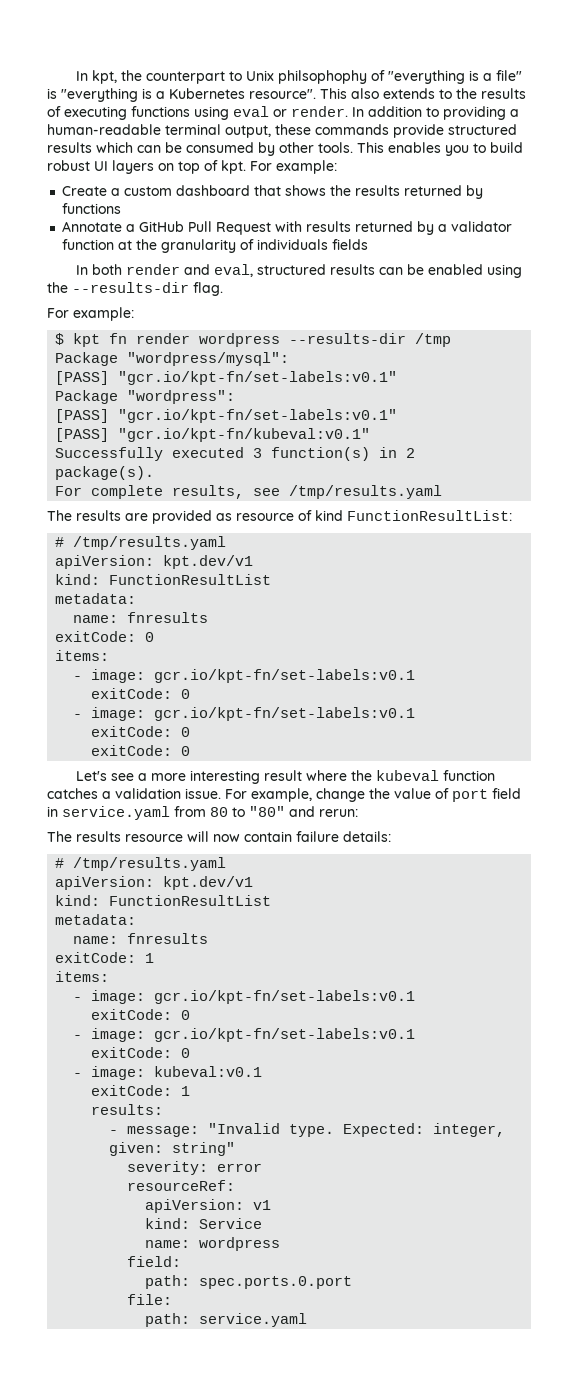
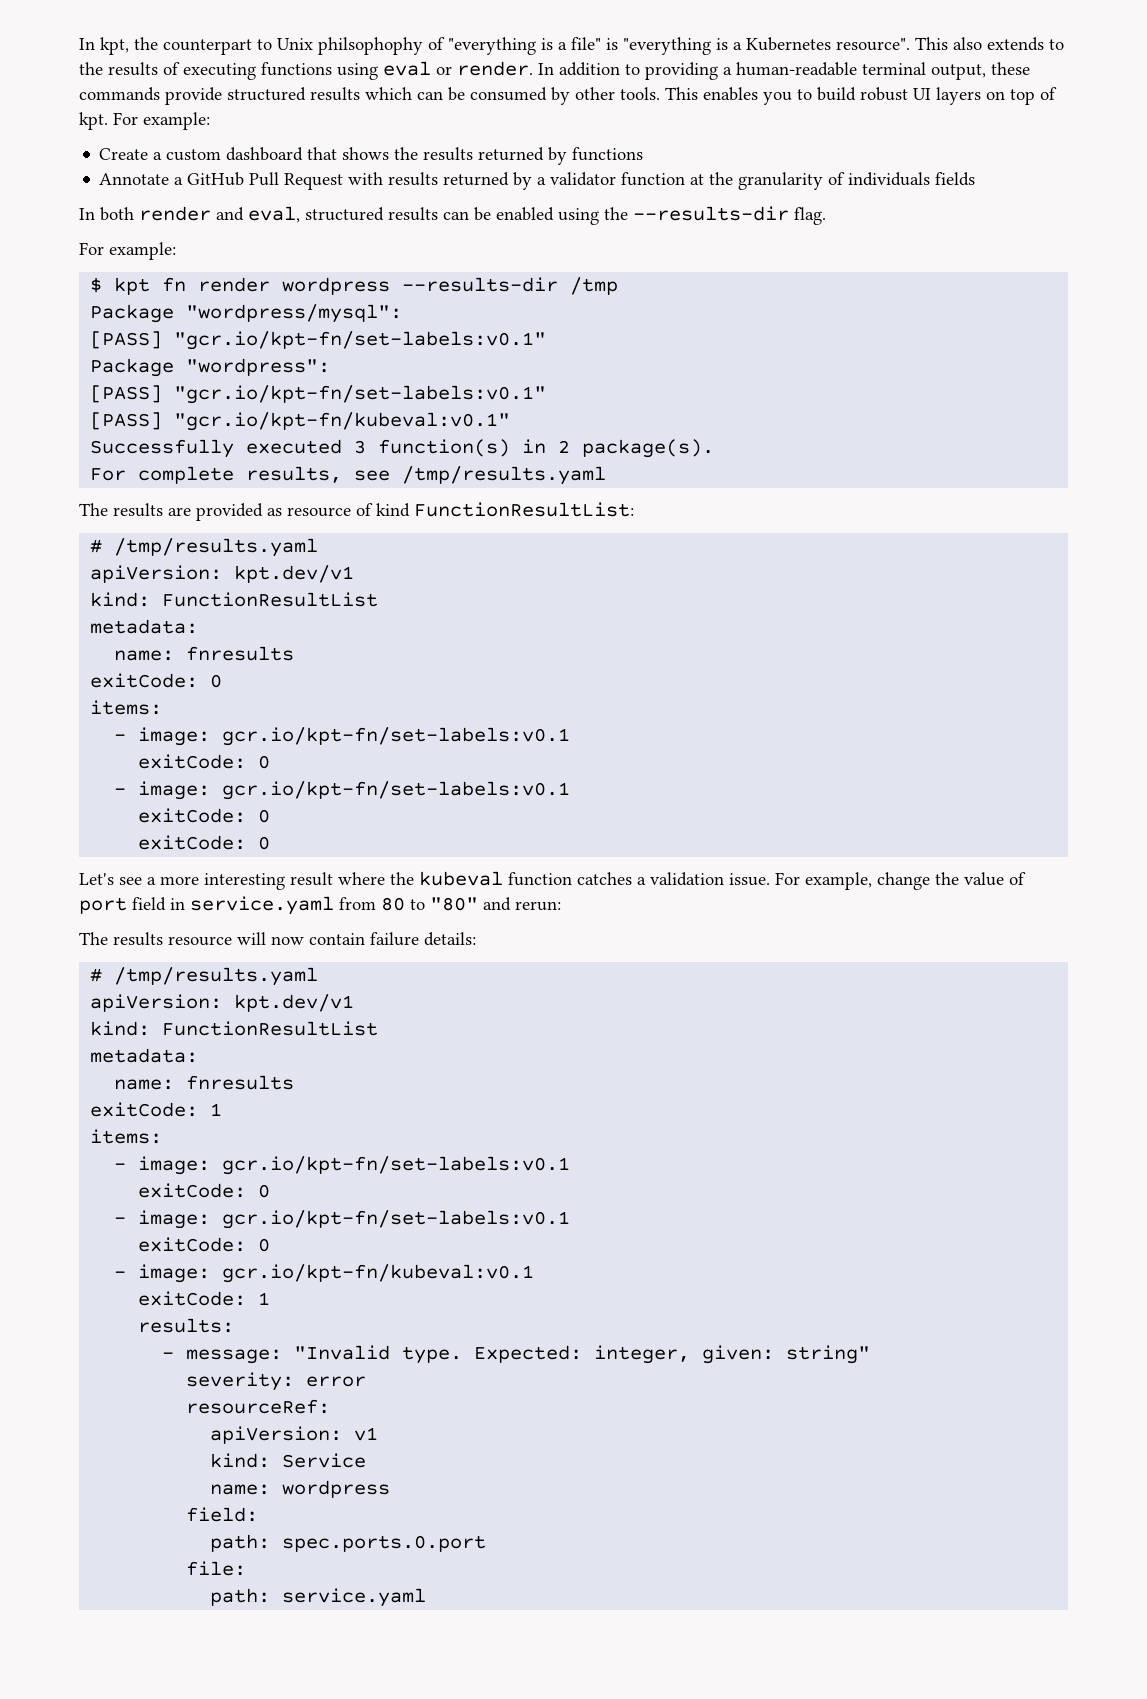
- - image: kubeval:v0.1
+ - image: gcr.io/kpt-fn/kubeval:v0.1

